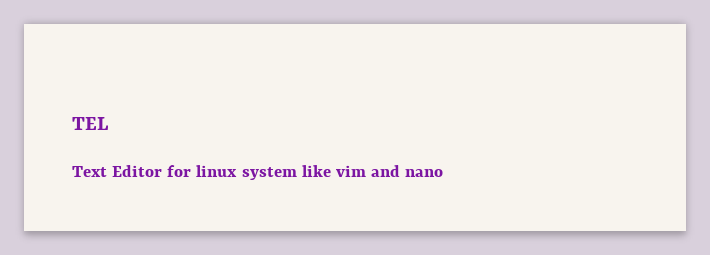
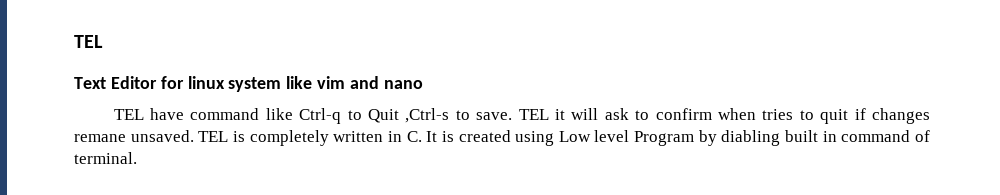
+ TEL have command like Ctrl-q to Quit ,Ctrl-s to save. TEL it will ask to confirm when tries to quit if changes remane unsaved. TEL is completely written in C. It is created using Low level Program by diabling built in command of terminal.

